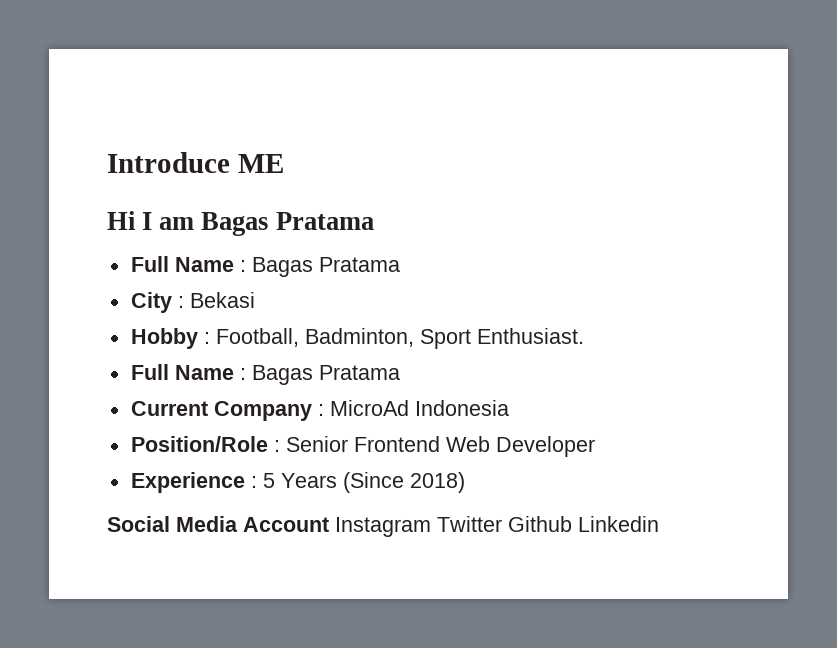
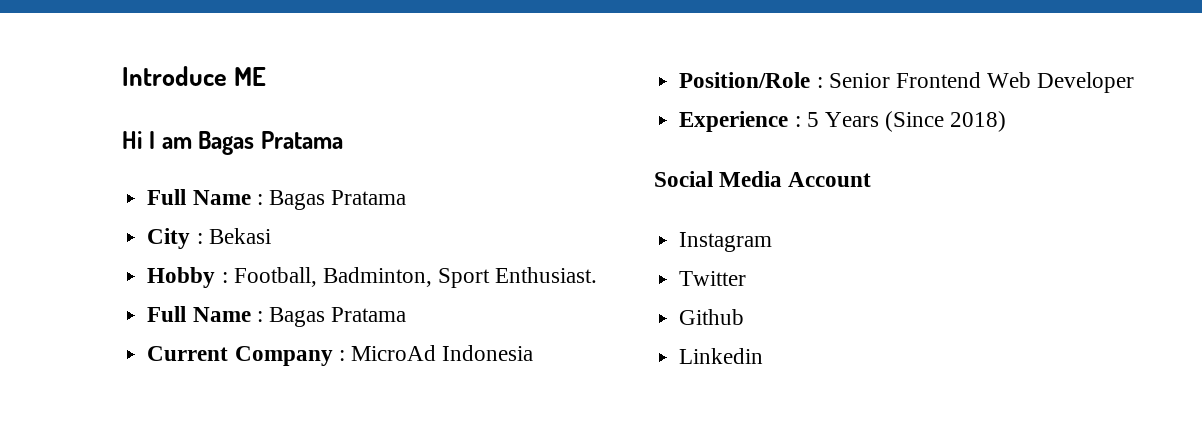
- Social Media Account Instagram Twitter Github Linkedin
+ Social Media Account
+ Instagram
+ Twitter
+ Github
+ Linkedin

